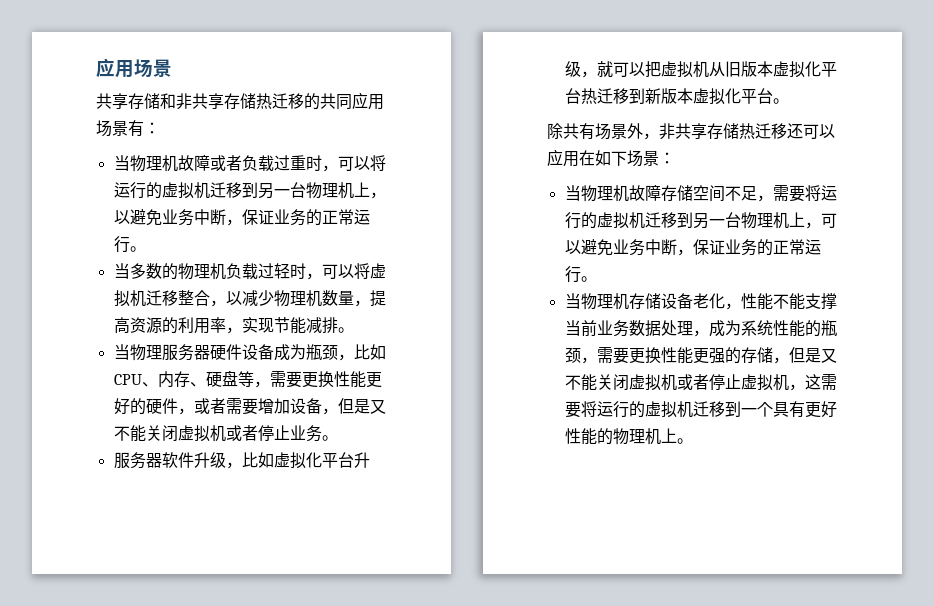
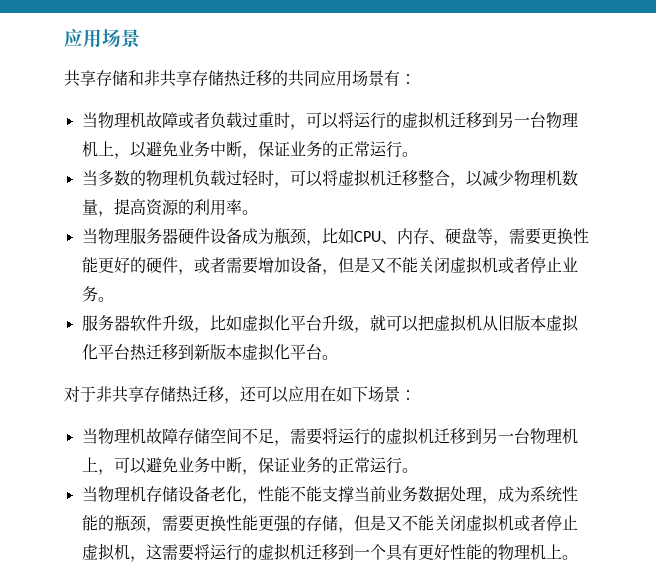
- 当多数的物理机负载过轻时，可以将虚拟机迁移整合，以减少物理机数量，提高资源的利用率，实现节能减排。
+ 当多数的物理机负载过轻时，可以将虚拟机迁移整合，以减少物理机数量，提高资源的利用率。
- 除共有场景外，非共享存储热迁移还可以应用在如下场景：
+ 对于非共享存储热迁移，还可以应用在如下场景：

